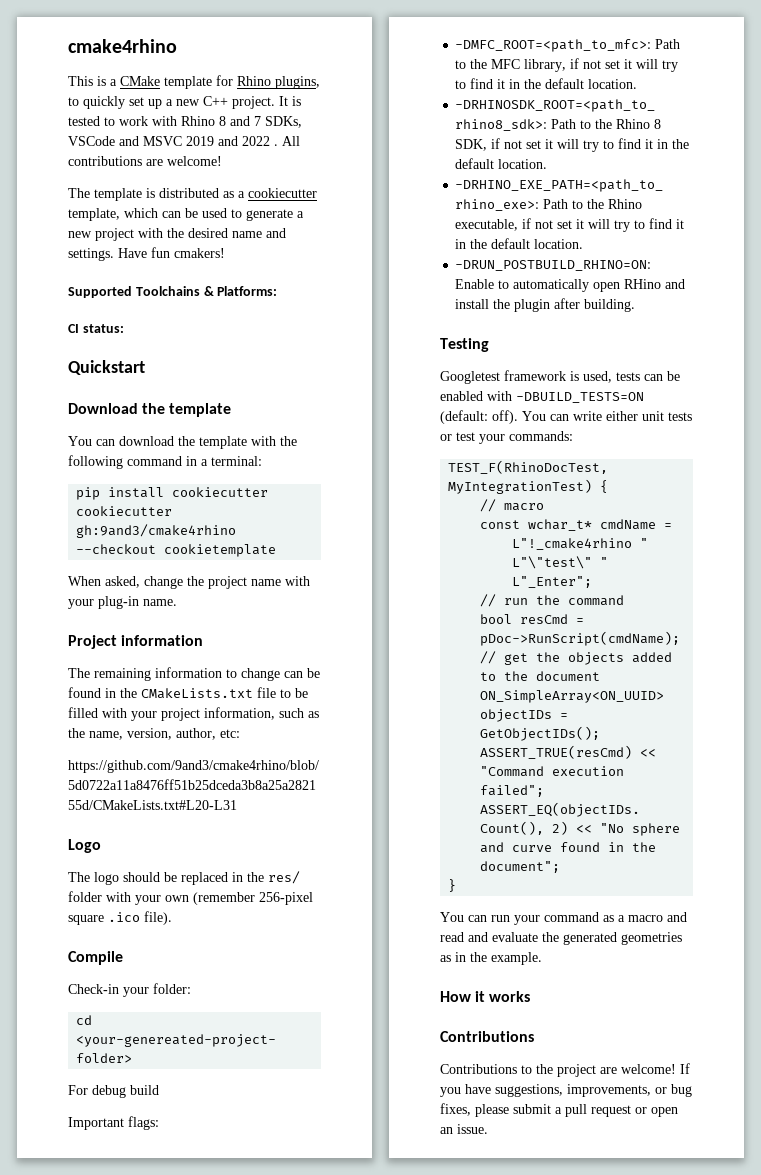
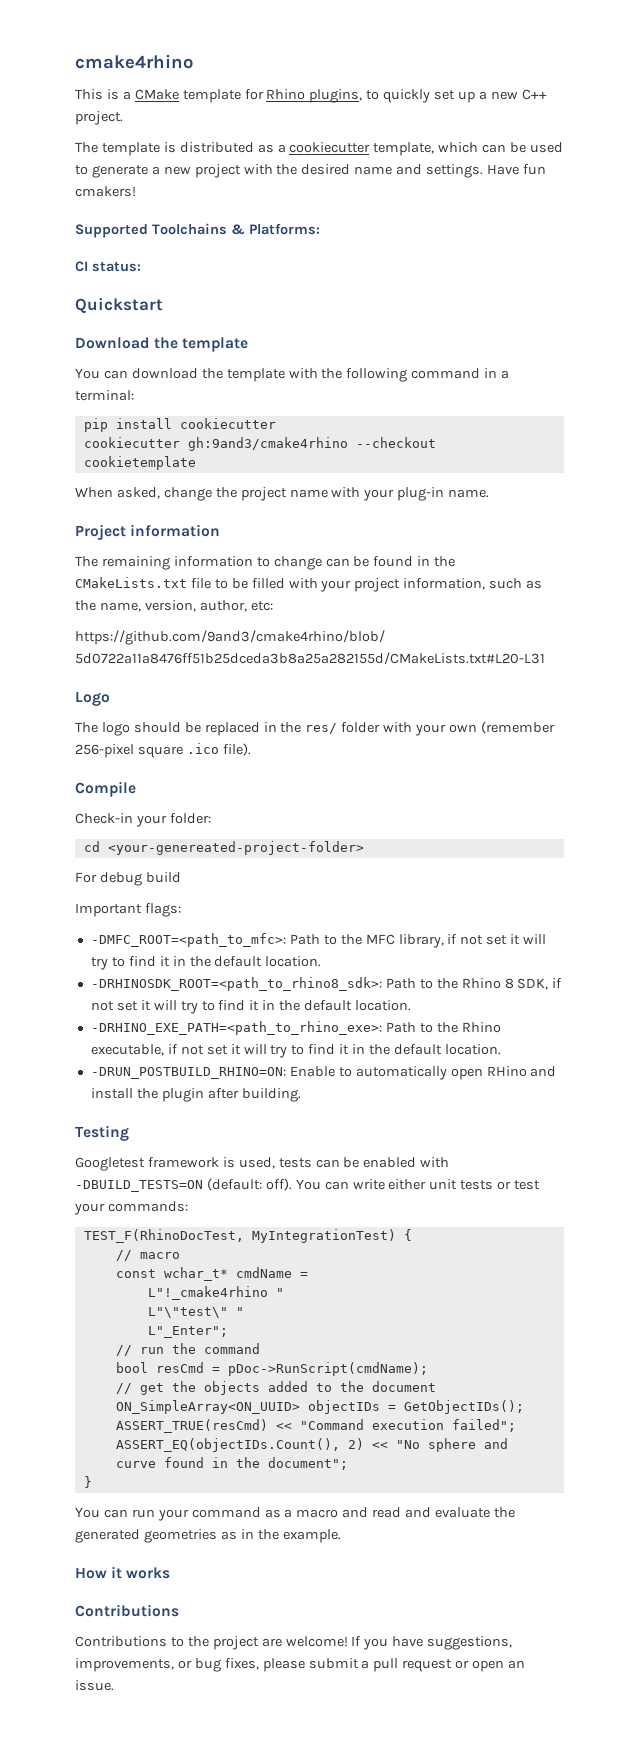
- It is tested to work with Rhino 8 and 7 SDKs, VSCode and MSVC 2019 and 2022 . All contributions are welcome!

